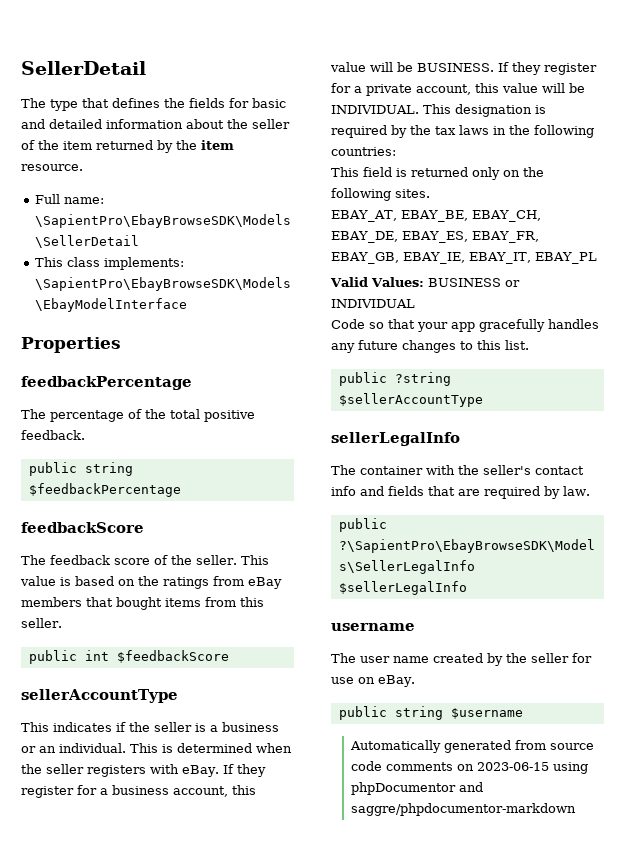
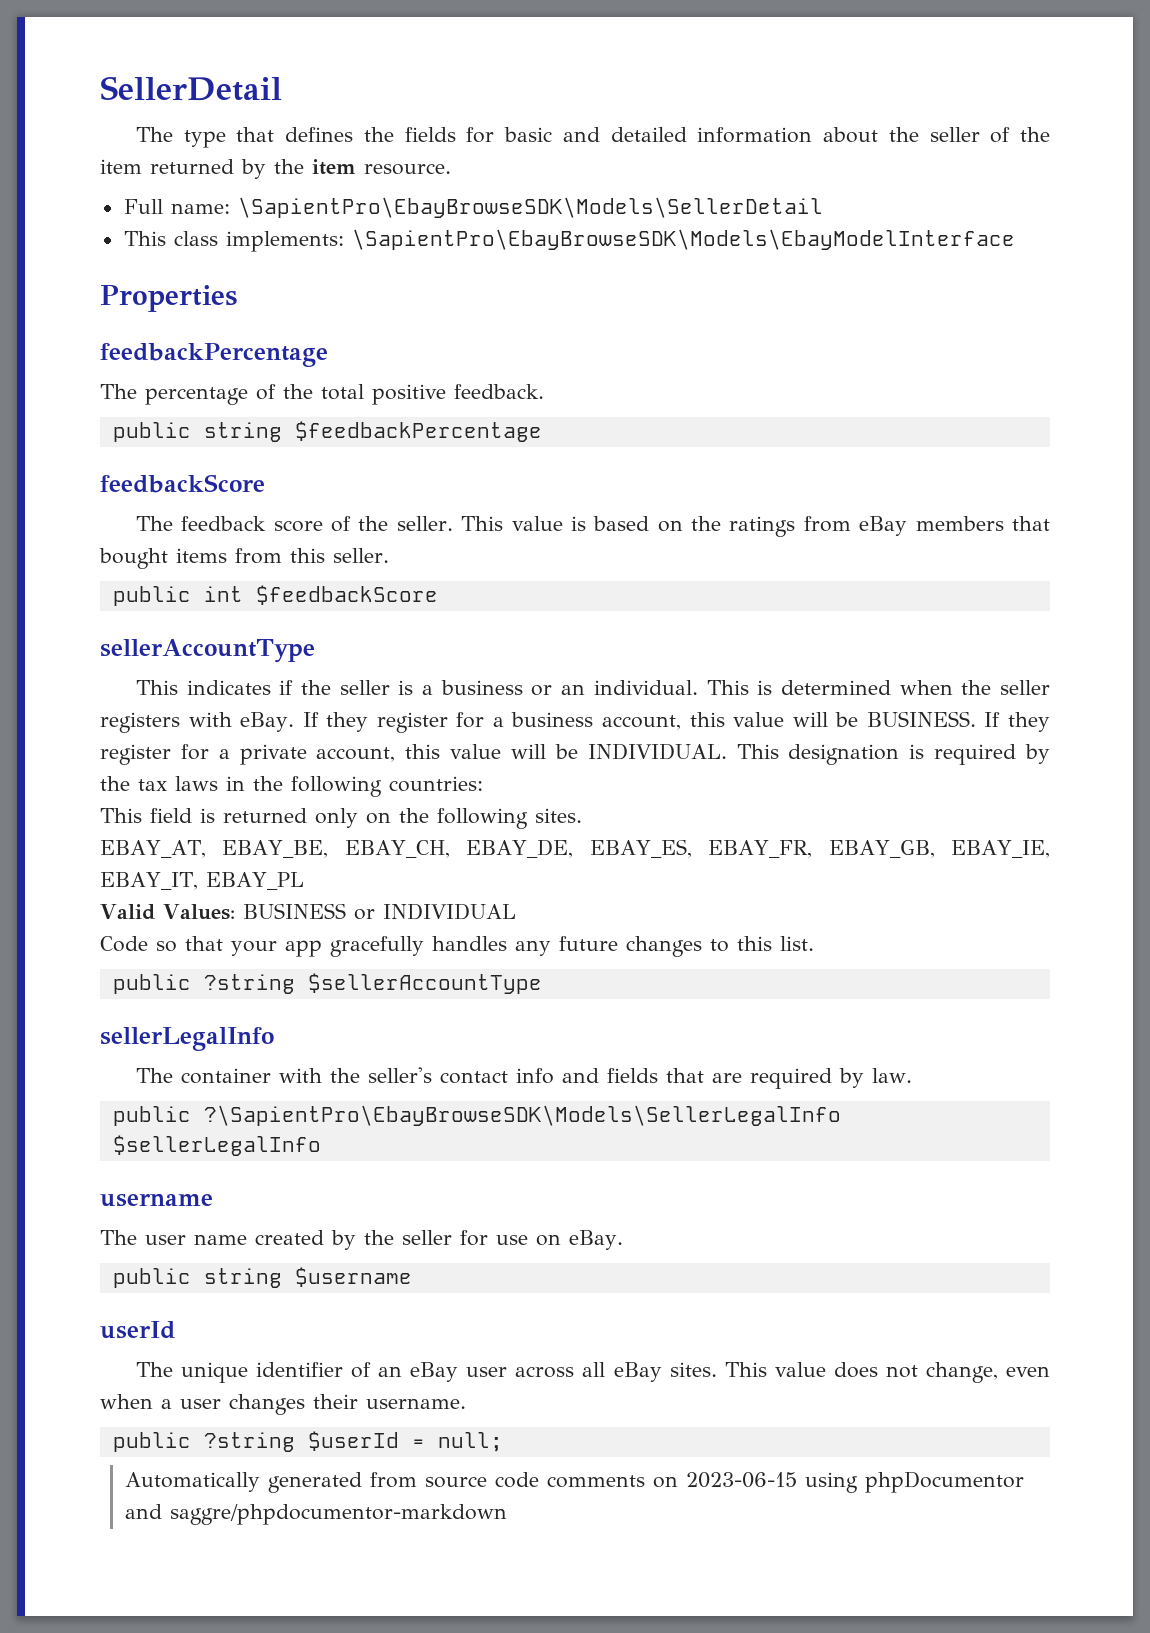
+ userId
+ The unique identifier of an eBay user across all eBay sites. This value does not change, even when a user changes their username.
+ public ?string $userId = null;

